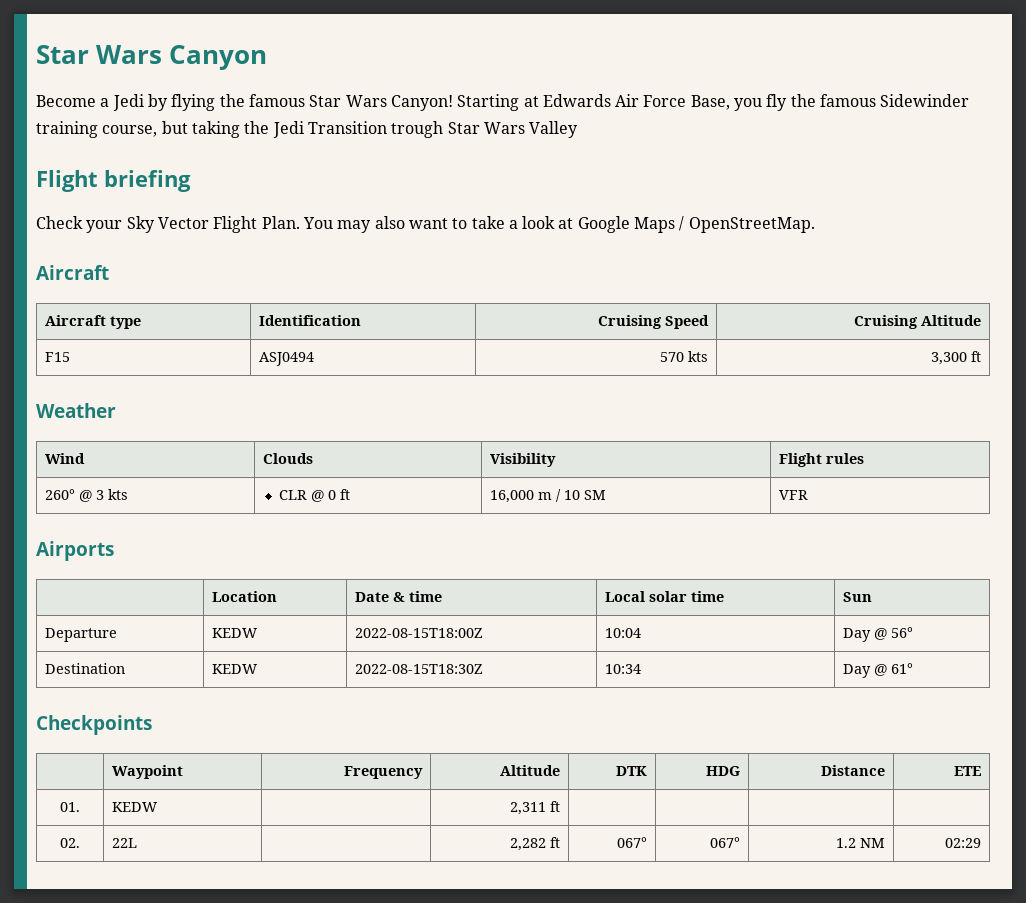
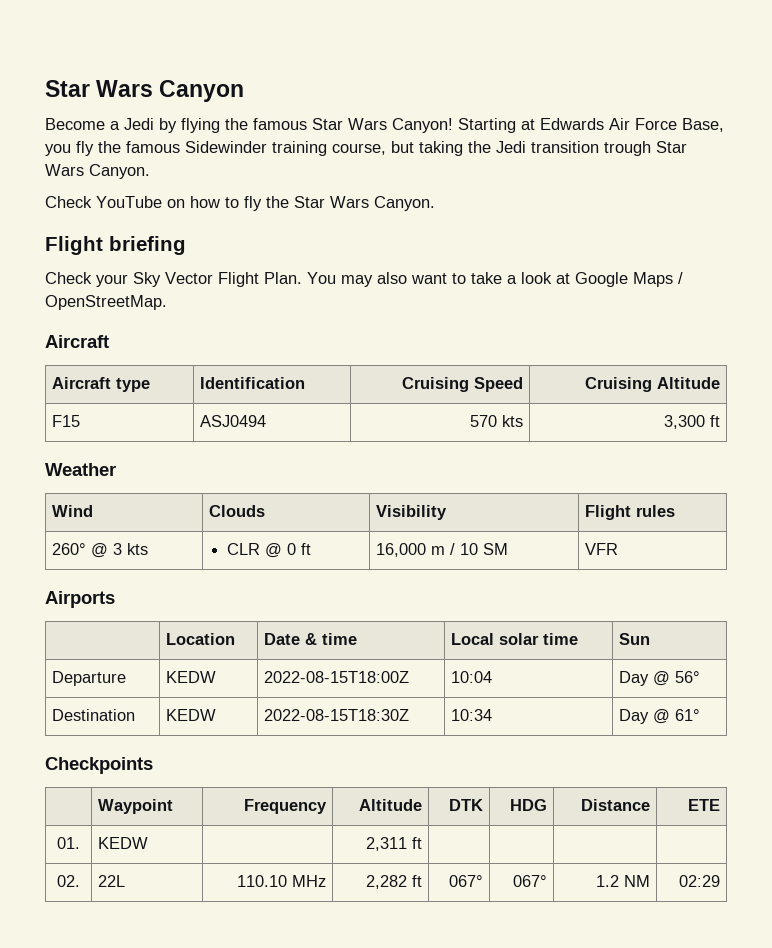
- Starting at Edwards Air Force Base, you fly the famous Sidewinder training course, but taking the Jedi Transition trough Star Wars Valley
+ Starting at Edwards Air Force Base, you fly the famous Sidewinder training course, but taking the Jedi transition trough Star Wars Canyon.
+ Check YouTube on how to fly the Star Wars Canyon.
- 02. | 22L | | 2,282 ft | 067° | 067° | 1.2 NM | 02:29
+ 02. | 22L | 110.10 MHz | 2,282 ft | 067° | 067° | 1.2 NM | 02:29

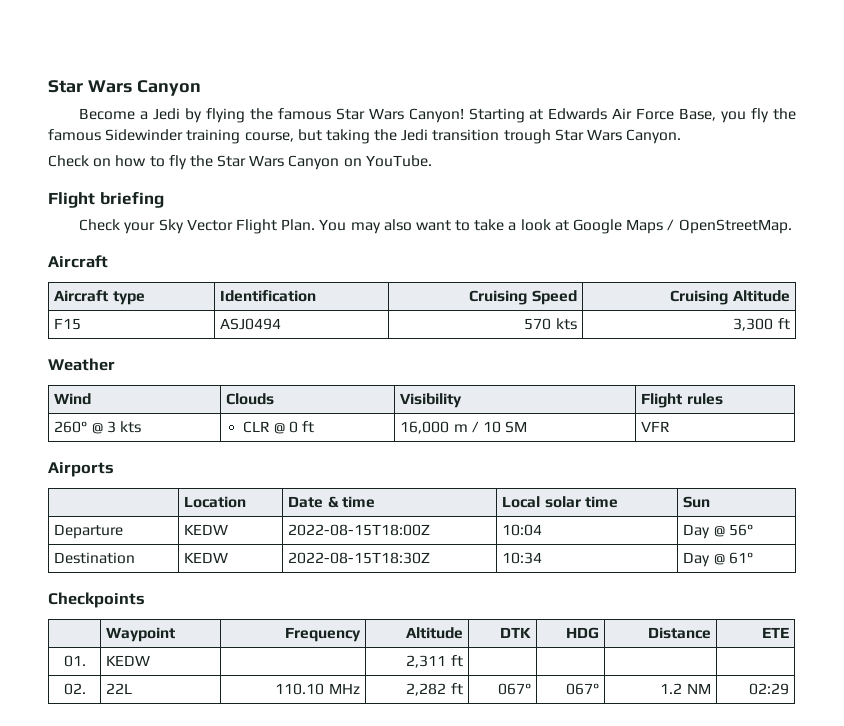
- Check YouTube on how to fly the Star Wars Canyon.
+ Check on how to fly the Star Wars Canyon on YouTube.

